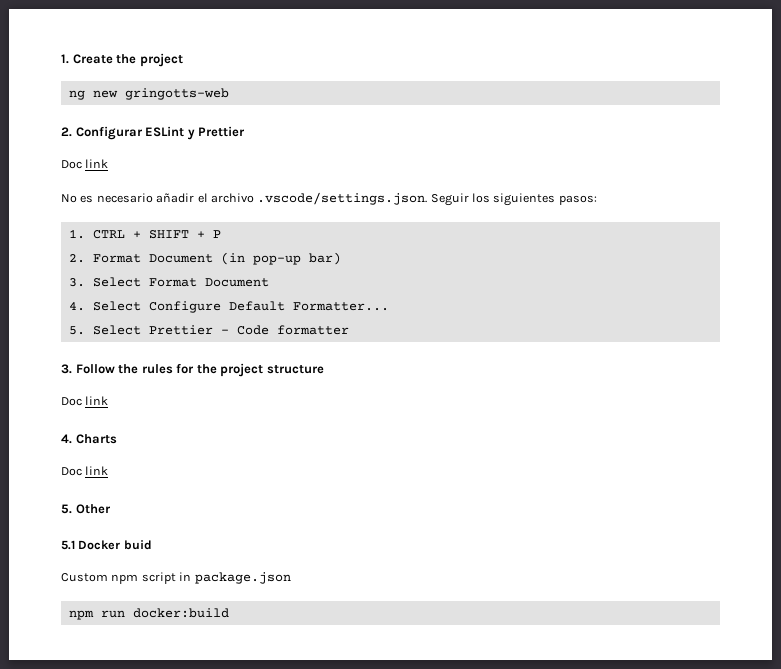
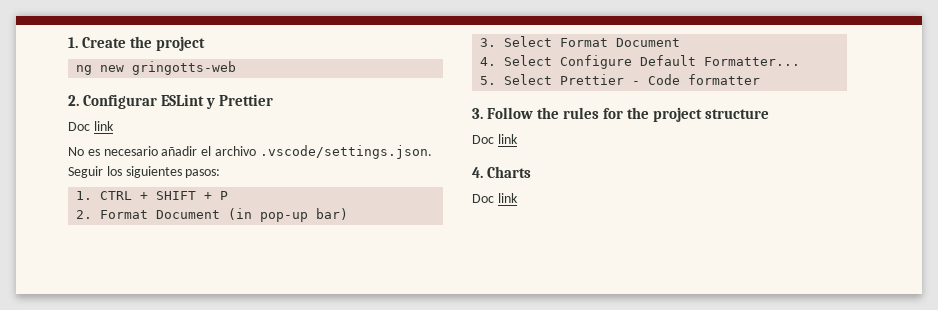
- 5. Other
- 5.1 Docker buid
- Custom npm script in package.json
- npm run docker:build

